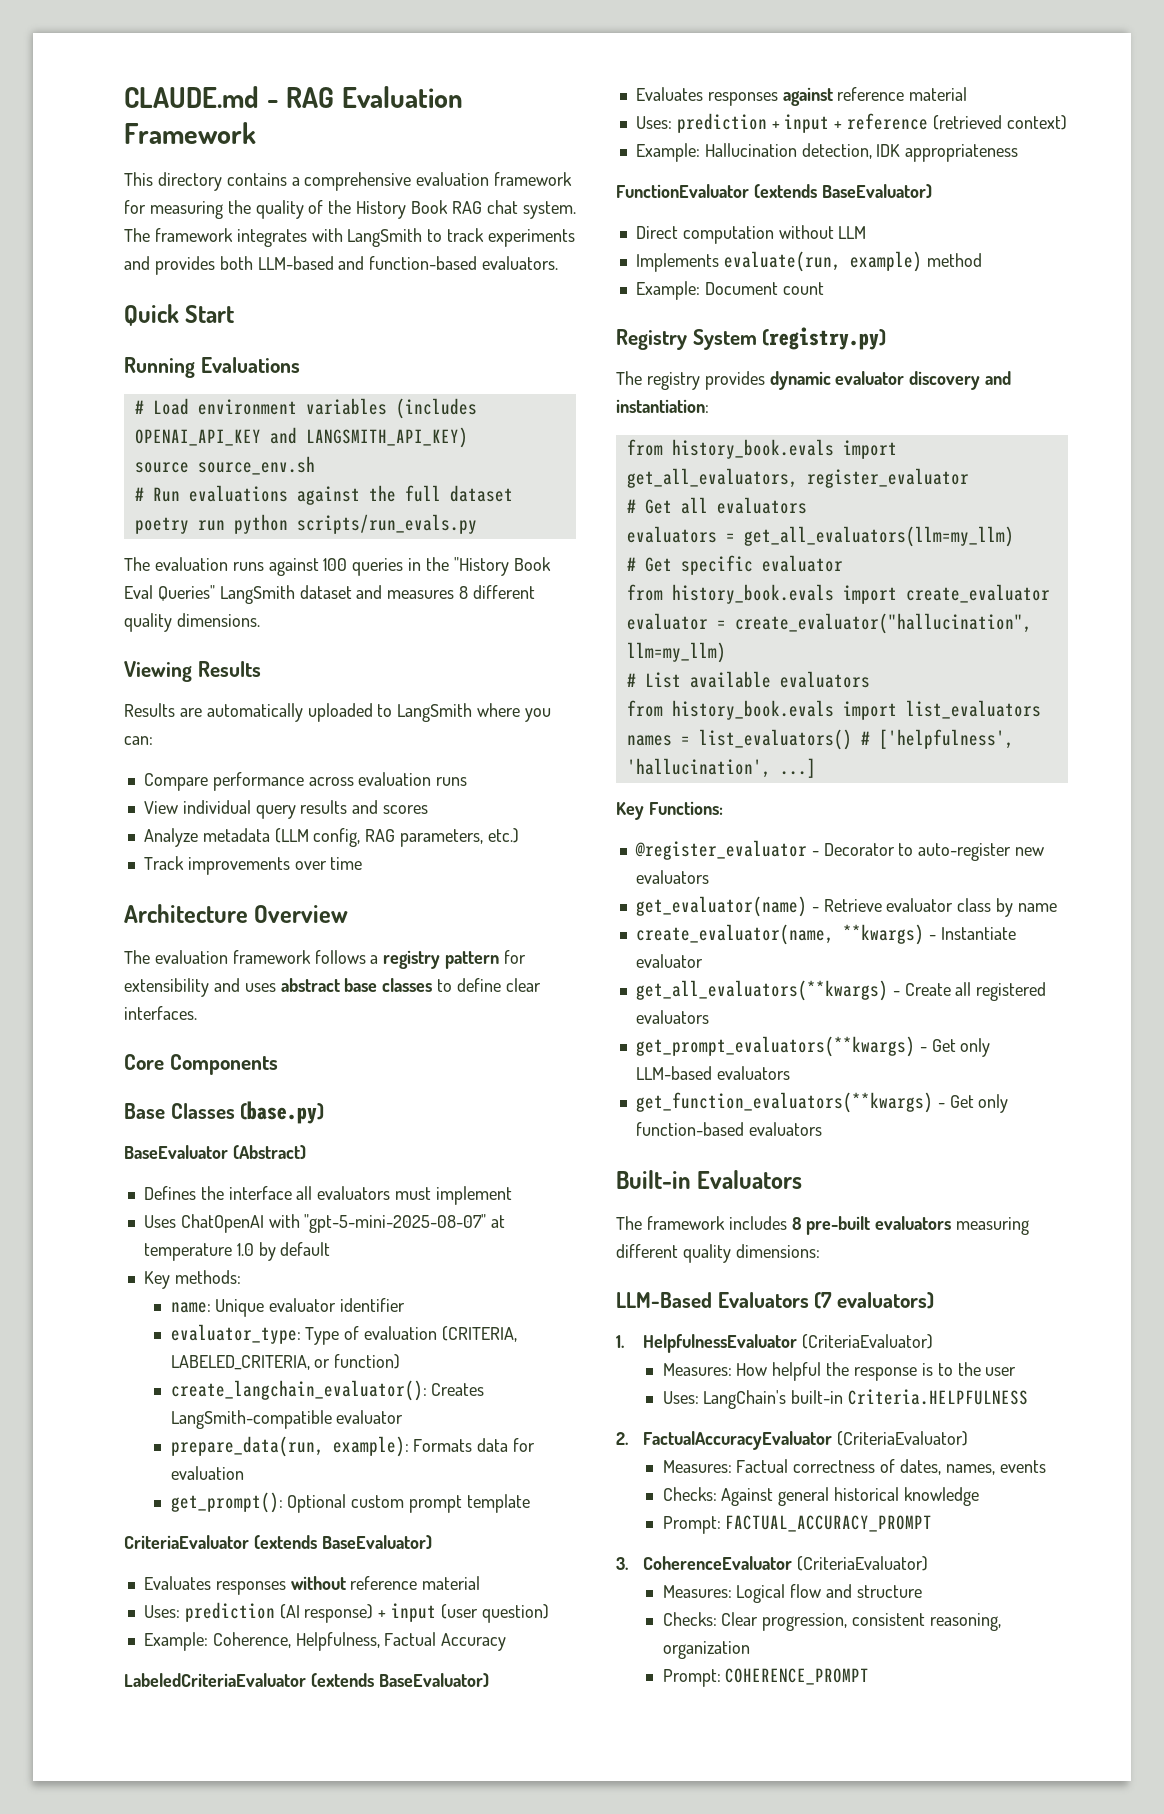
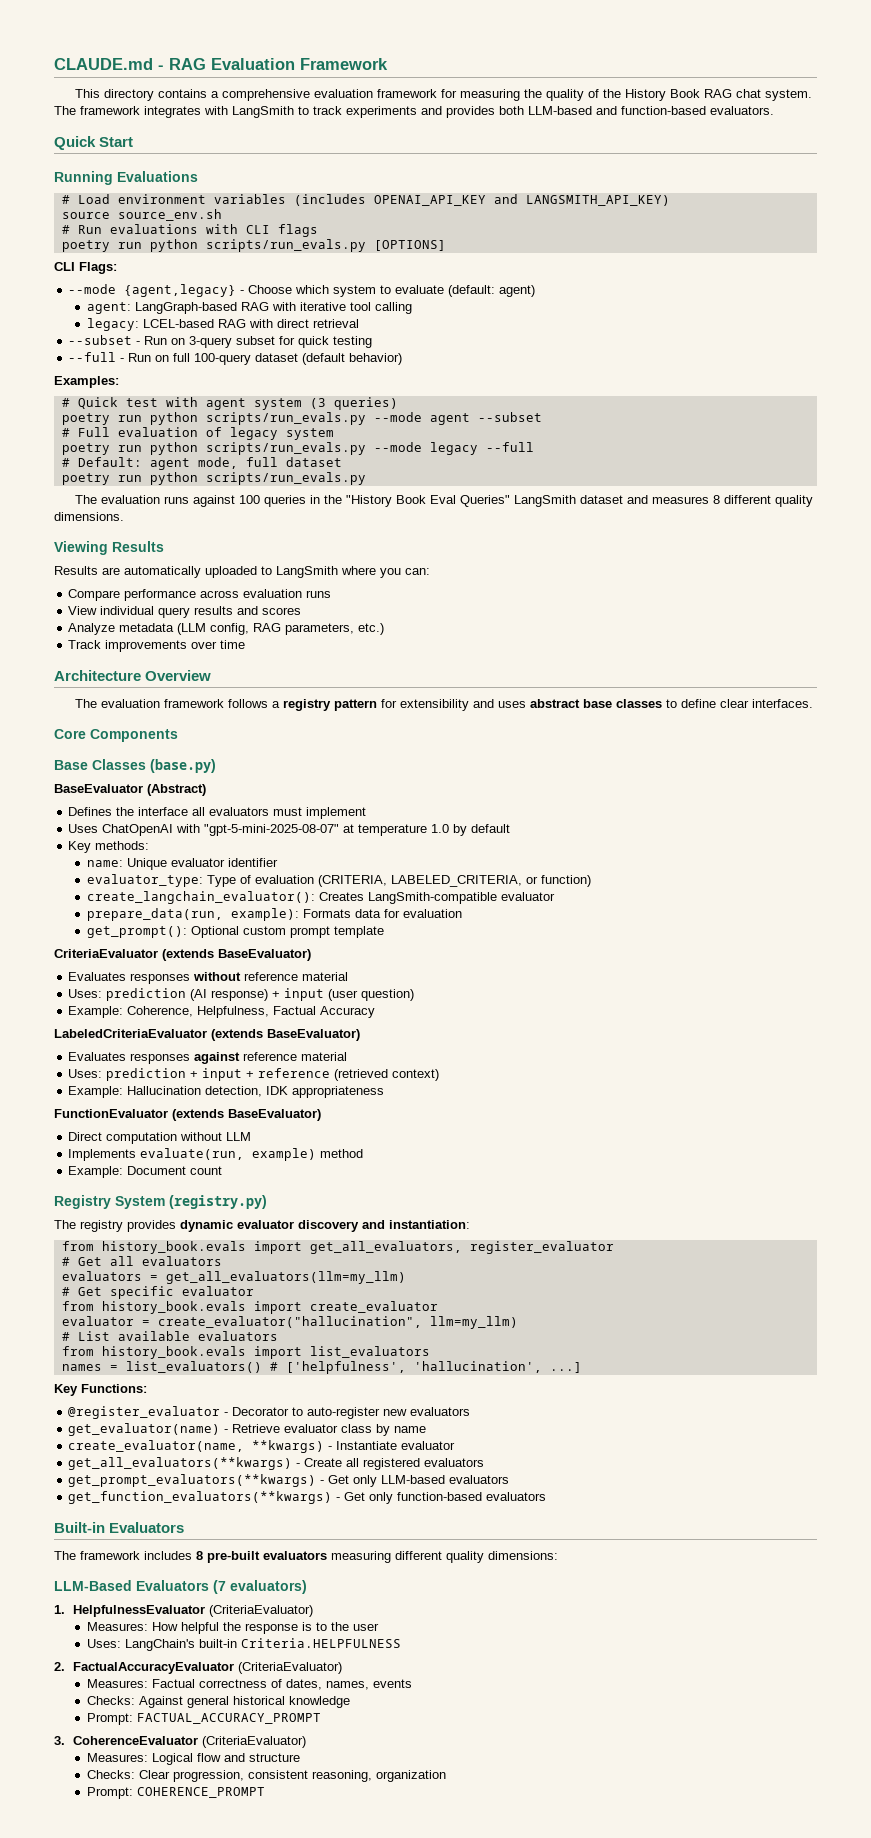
- # Run evaluations against the full dataset
+ # Run evaluations with CLI flags
+ poetry run python scripts/run_evals.py [OPTIONS]
+ CLI Flags:
+ --mode {agent,legacy} - Choose which system to evaluate (default: agent)
+ agent: LangGraph-based RAG with iterative tool calling
+ legacy: LCEL-based RAG with direct retrieval
+ --subset - Run on 3-query subset for quick testing
+ --full - Run on full 100-query dataset (default behavior)
+ Examples:
+ # Quick test with agent system (3 queries)
+ poetry run python scripts/run_evals.py --mode agent --subset
+ # Full evaluation of legacy system
+ poetry run python scripts/run_evals.py --mode legacy --full
+ # Default: agent mode, full dataset

